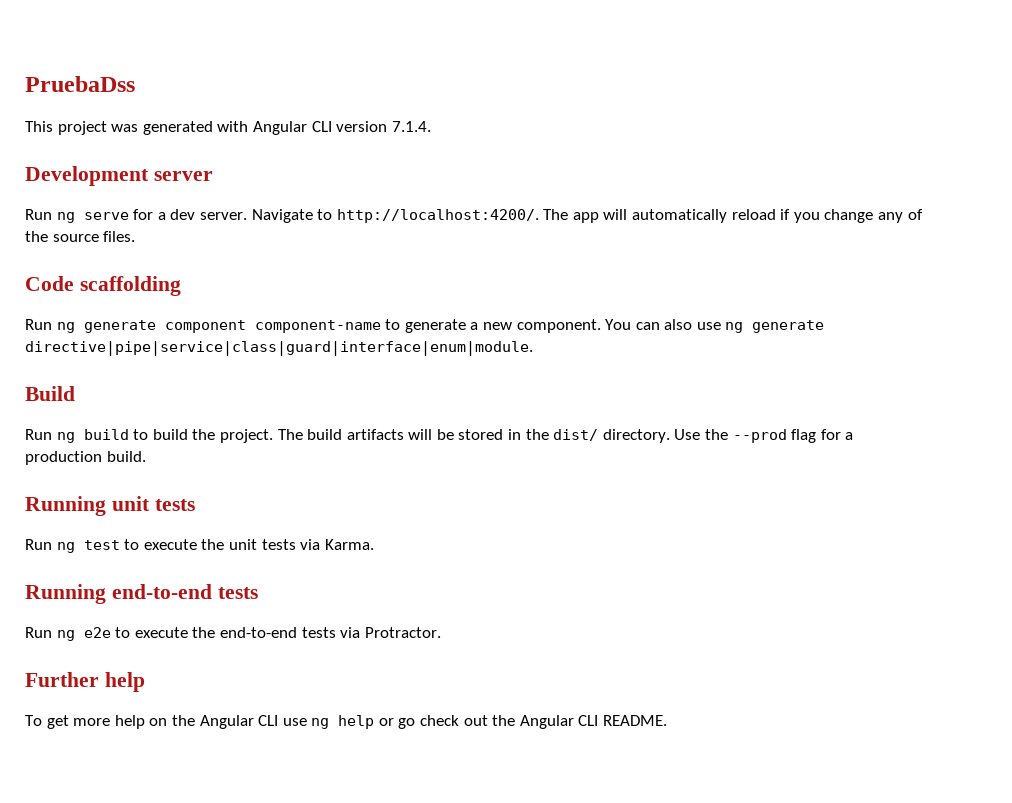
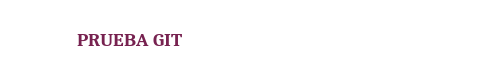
- PruebaDss
- This project was generated with Angular CLI version 7.1.4.
- Development server
- Run ng serve for a dev server. Navigate to http://localhost:4200/. The app will automatically reload if you change any of the source files.
- Code scaffolding
- Run ng generate component component-name to generate a new component. You can also use ng generate directive|pipe|service|class|guard|interface|enum|module.
- Build
- Run ng build to build the project. The build artifacts will be stored in the dist/ directory. Use the --prod flag for a production build.
- Running unit tests
- Run ng test to execute the unit tests via Karma.
- Running end-to-end tests
- Run ng e2e to execute the end-to-end tests via Protractor.
- Further help
- To get more help on the Angular CLI use ng help or go check out the Angular CLI README.
+ PRUEBA GIT

